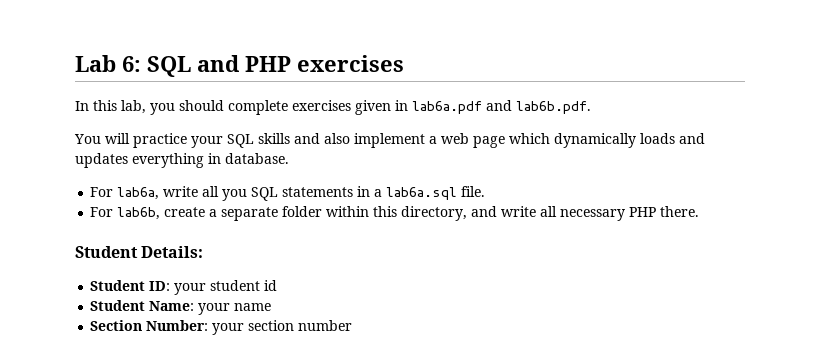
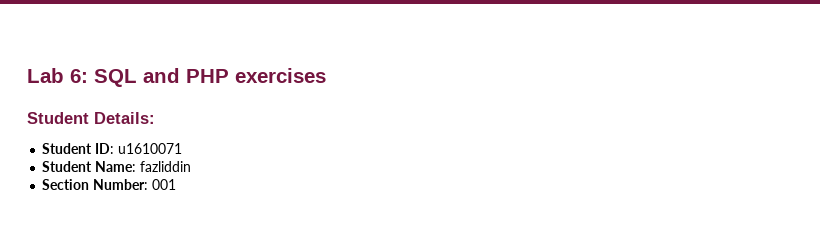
- In this lab, you should complete exercises given in lab6a.pdf and lab6b.pdf.
- You will practice your SQL skills and also implement a web page which dynamically loads and updates everything in database.
- For lab6a, write all you SQL statements in a lab6a.sql file.
- For lab6b, create a separate folder within this directory, and write all necessary PHP there.
- Student ID: your student id
+ Student ID: u1610071
- Student Name: your name
+ Student Name: fazliddin
- Section Number: your section number
+ Section Number: 001

